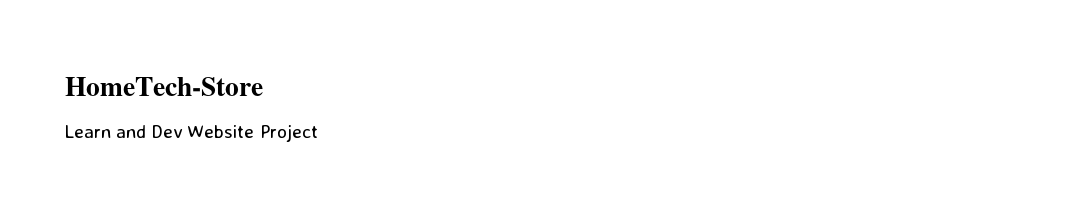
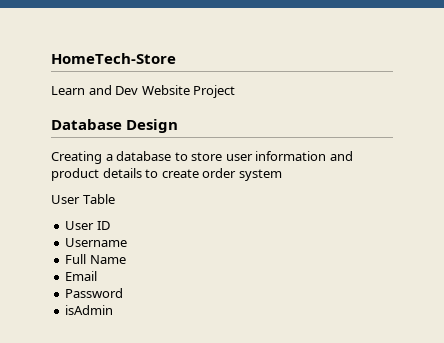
+ Database Design
+ Creating a database to store user information and product details to create order system
+ User Table
+ User ID
+ Username
+ Full Name
+ Email
+ Password
+ isAdmin

